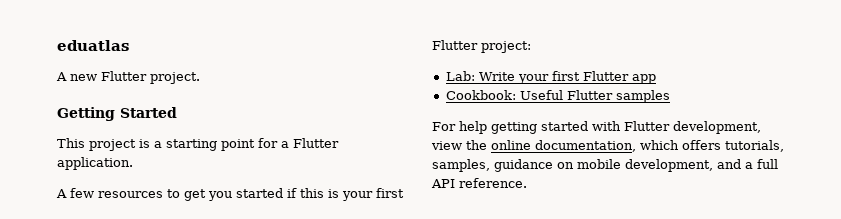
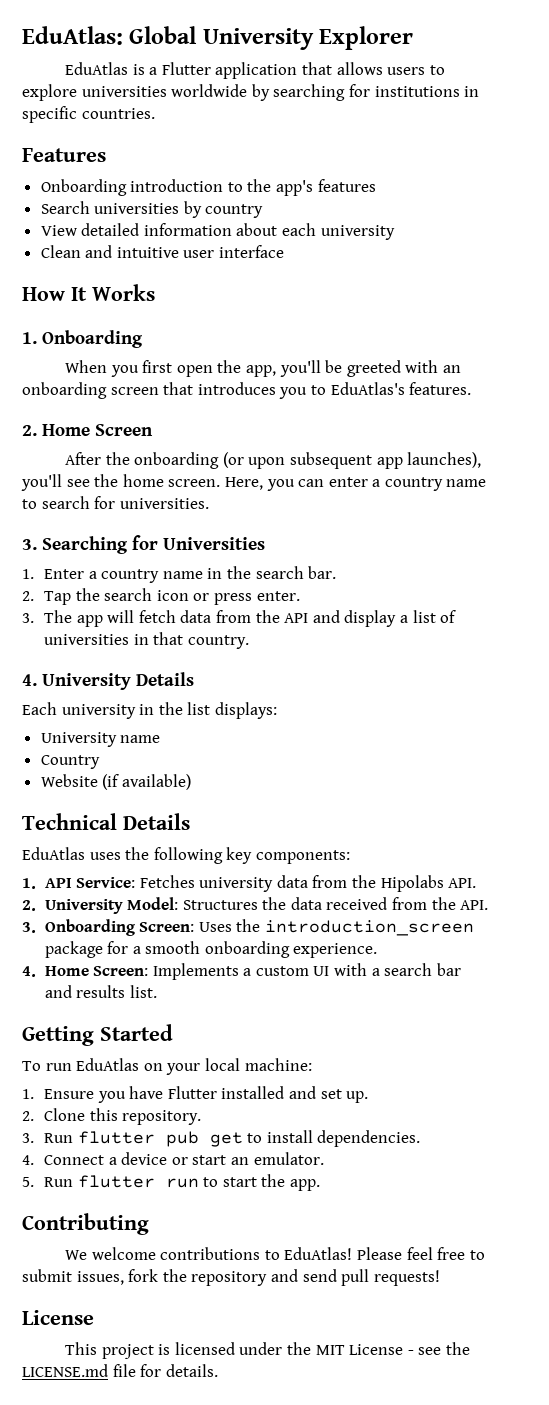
- eduatlas
- A new Flutter project.
+ EduAtlas: Global University Explorer
+ EduAtlas is a Flutter application that allows users to explore universities worldwide by searching for institutions in specific countries.
+ Features
+ Onboarding introduction to the app's features
+ Search universities by country
+ View detailed information about each university
+ Clean and intuitive user interface
+ How It Works
+ 1. Onboarding
+ When you first open the app, you'll be greeted with an onboarding screen that introduces you to EduAtlas's features.
+ 2. Home Screen
+ After the onboarding (or upon subsequent app launches), you'll see the home screen. Here, you can enter a country name to search for universities.
+ 3. Searching for Universities
+ 1. Enter a country name in the search bar.
+ 2. Tap the search icon or press enter.
+ 3. The app will fetch data from the API and display a list of universities in that country.
+ 4. University Details
+ Each university in the list displays:
+ University name
+ Country
+ Website (if available)
+ Technical Details
+ EduAtlas uses the following key components:
+ 1. API Service: Fetches university data from the Hipolabs API.
+ 2. University Model: Structures the data received from the API.
+ 3. Onboarding Screen: Uses the introduction_screen package for a smooth onboarding experience.
+ 4. Home Screen: Implements a custom UI with a search bar and results list.
  Getting Started
- This project is a starting point for a Flutter application.
- A few resources to get you started if this is your first Flutter project:
- Lab: Write your first Flutter app
- Cookbook: Useful Flutter samples
- For help getting started with Flutter development, view the online documentation, which offers tutorials, samples, guidance on mobile development, and a full API reference.
+ To run EduAtlas on your local machine:
+ 1. Ensure you have Flutter installed and set up.
+ 2. Clone this repository.
+ 3. Run flutter pub get to install dependencies.
+ 4. Connect a device or start an emulator.
+ 5. Run flutter run to start the app.
+ Contributing
+ We welcome contributions to EduAtlas! Please feel free to submit issues, fork the repository and send pull requests!
+ License
+ This project is licensed under the MIT License - see the LICENSE.md file for details.

